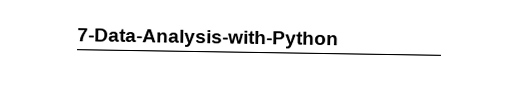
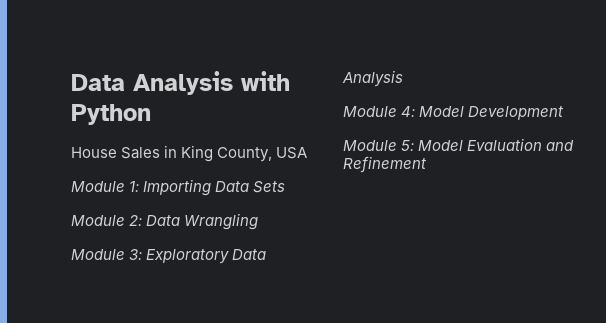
- 7-Data-Analysis-with-Python
+ Data Analysis with Python
+ House Sales in King County, USA
+ Module 1: Importing Data Sets
+ Module 2: Data Wrangling
+ Module 3: Exploratory Data Analysis
+ Module 4: Model Development
+ Module 5: Model Evaluation and Refinement

